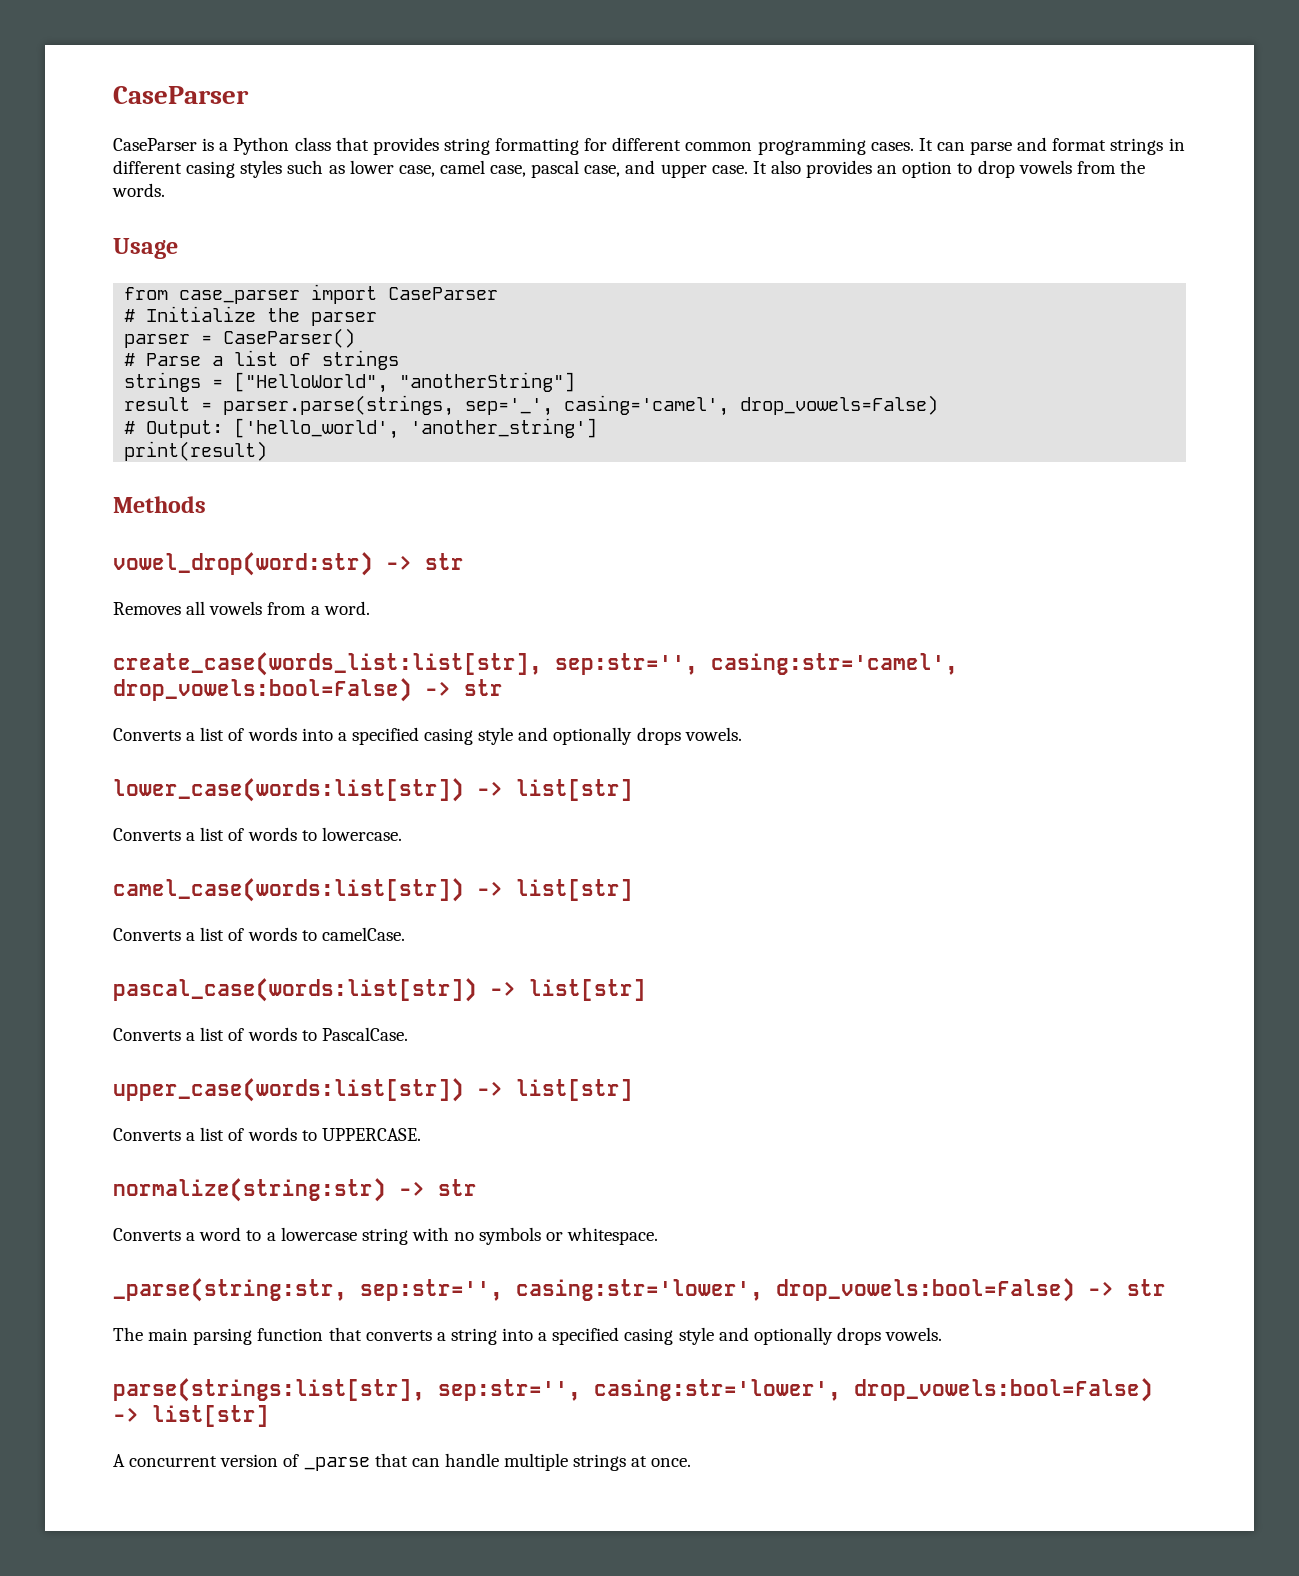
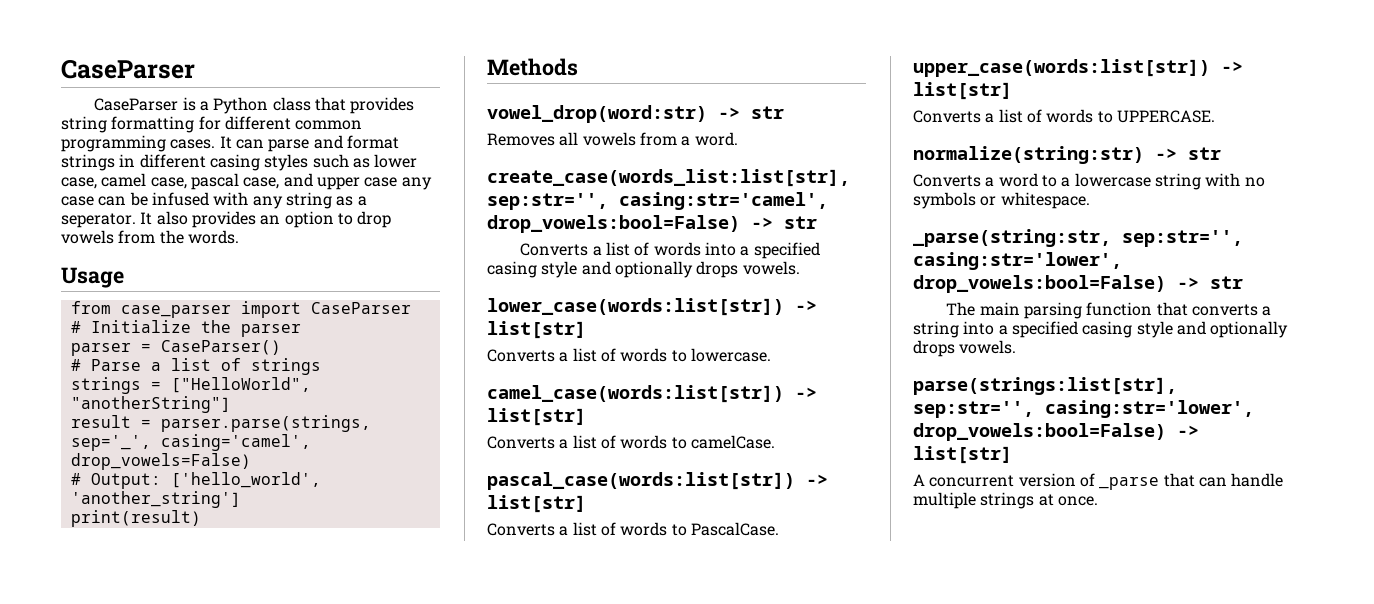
- It can parse and format strings in different casing styles such as lower case, camel case, pascal case, and upper case.
+ It can parse and format strings in different casing styles such as lower case, camel case, pascal case, and upper case any case can be infused with any string as a seperator.

